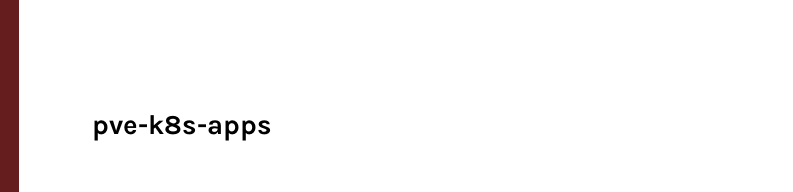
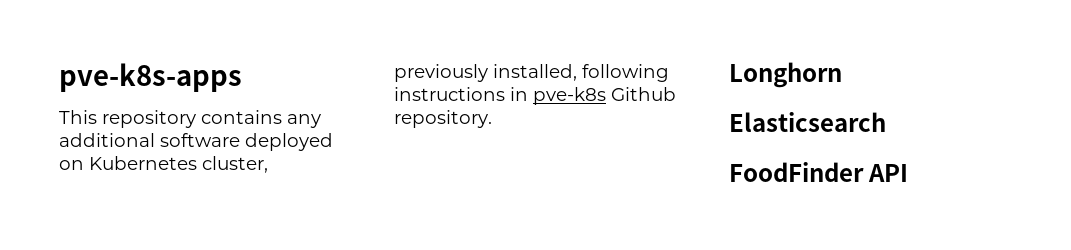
+ This repository contains any additional software deployed on Kubernetes cluster, previously installed, following instructions in pve-k8s Github repository.
+ Longhorn
+ Elasticsearch
+ FoodFinder API

